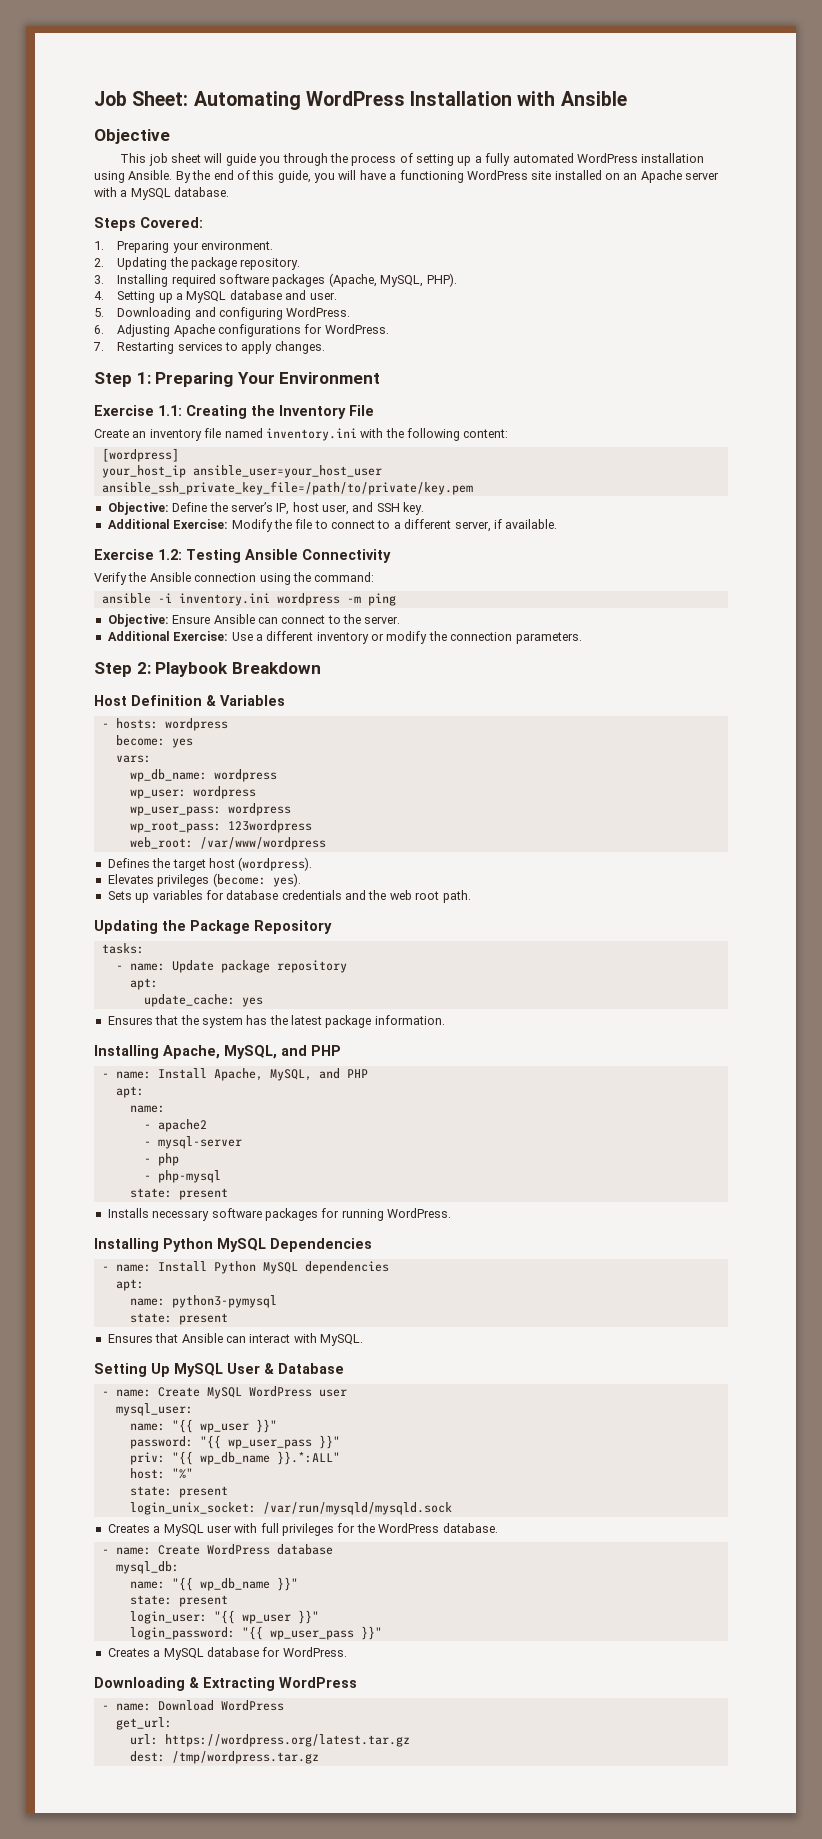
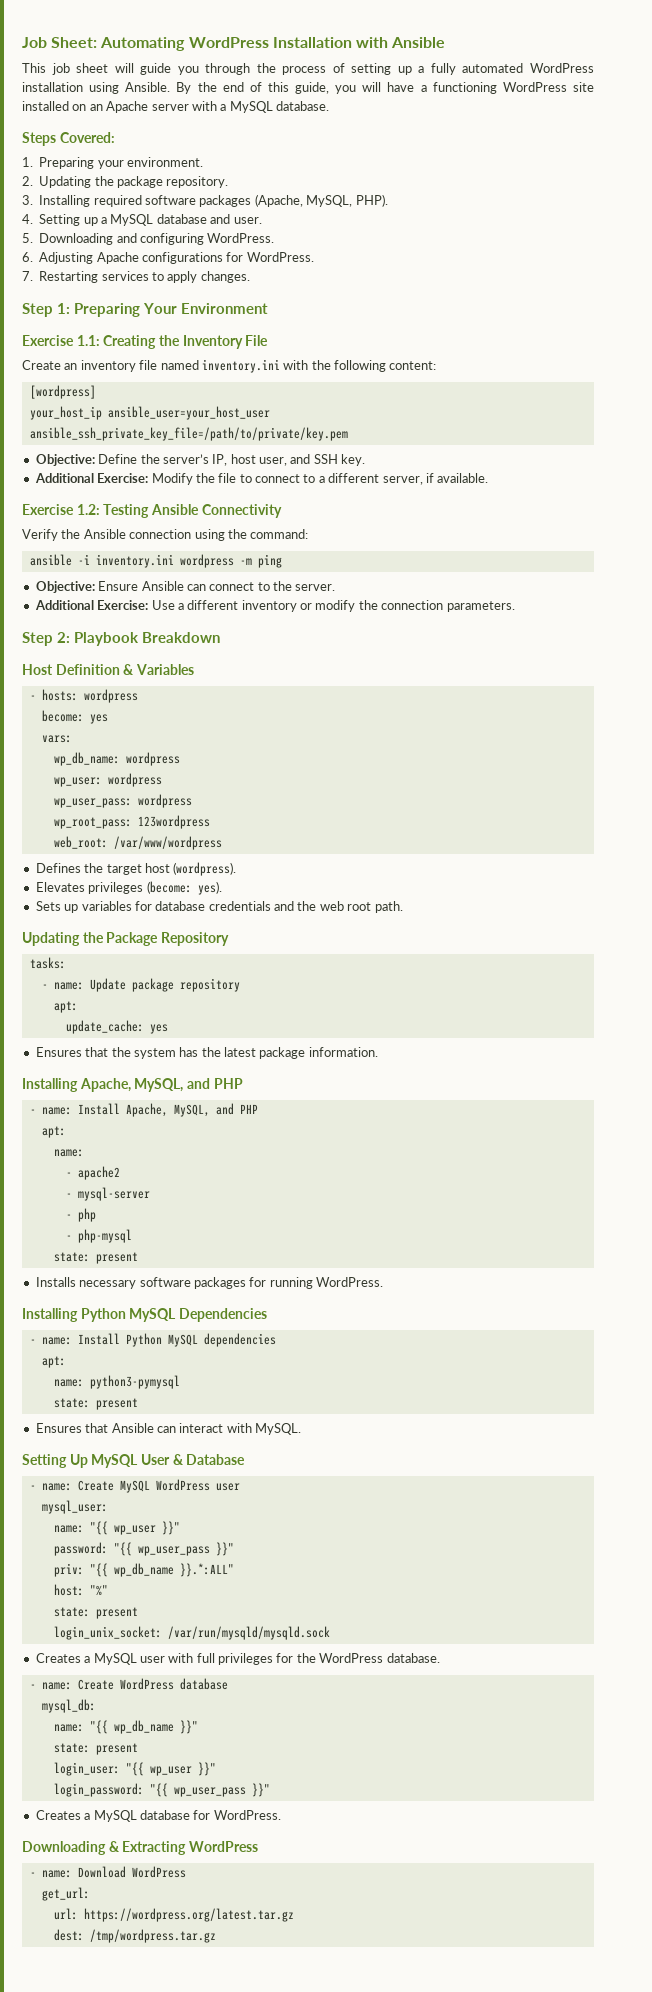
- Objective

